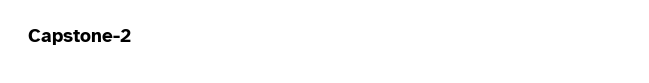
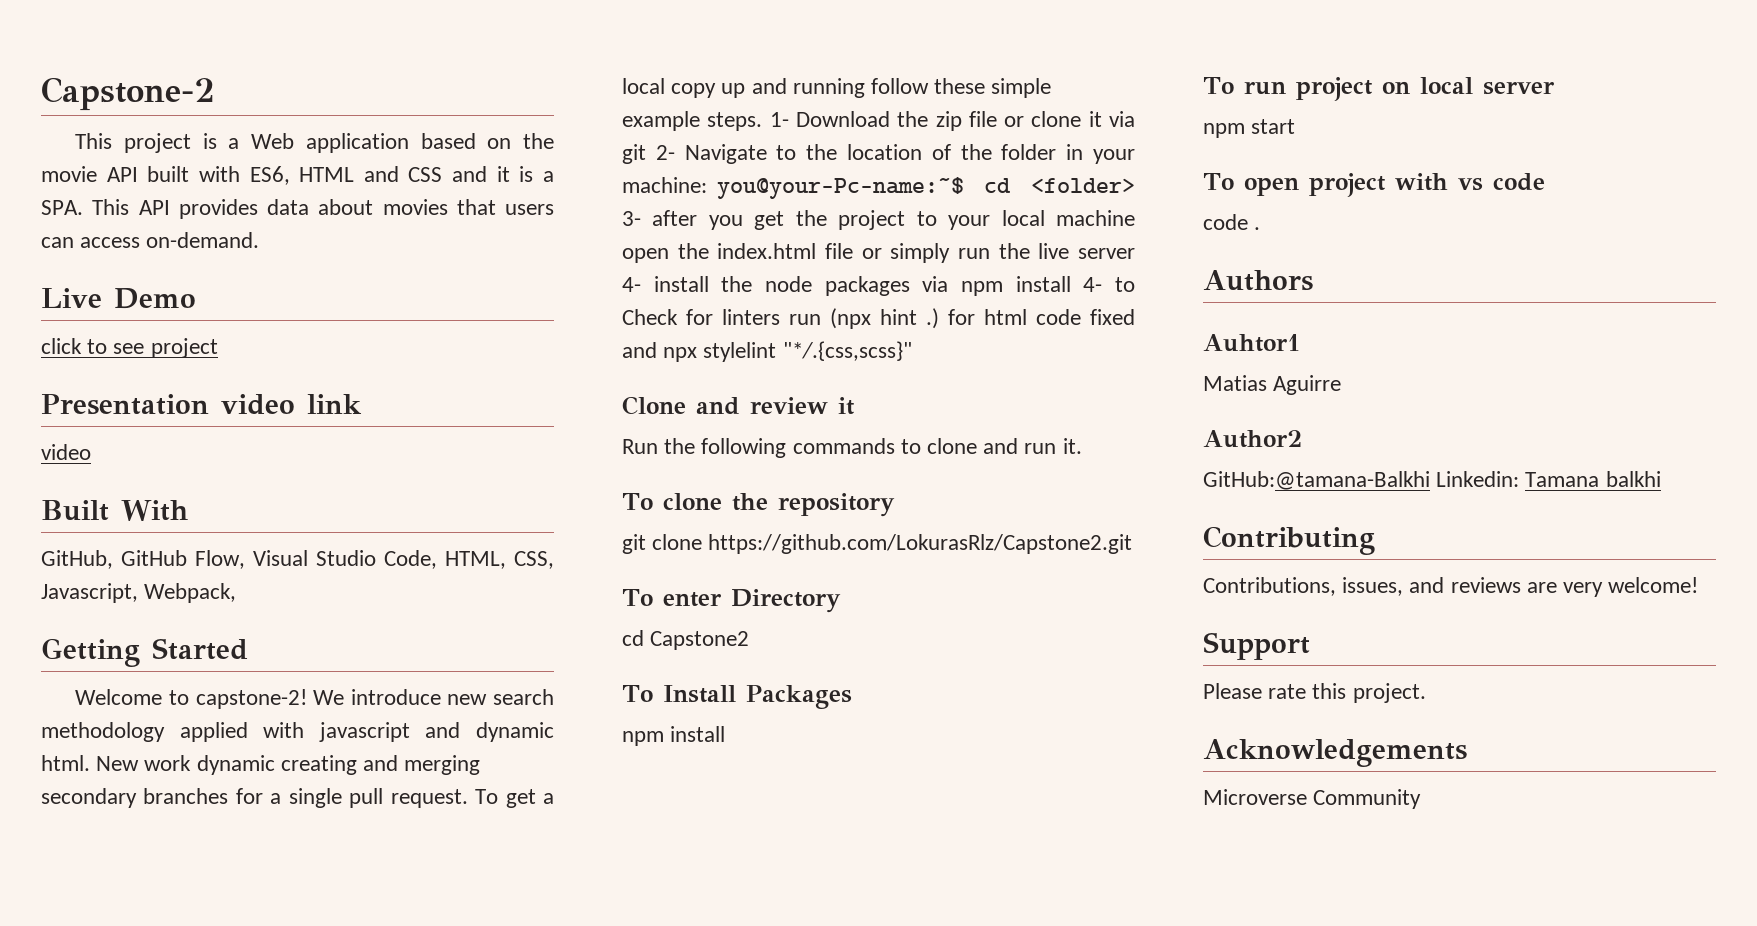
+ This project is a Web application based on the movie API built with ES6, HTML and CSS and it is a SPA. This API provides data about movies that users can access on-demand.
+ Live Demo
+ click to see project
+ Presentation video link
+ video
+ Built With
+ GitHub, GitHub Flow, Visual Studio Code, HTML, CSS, Javascript, Webpack,
+ Getting Started
+ Welcome to capstone-2! We introduce new search methodology applied with javascript and dynamic html. New work dynamic creating and merging secondary branches for a single pull request. To get a local copy up and running follow these simple example steps. 1- Download the zip file or clone it via git 2- Navigate to the location of the folder in your machine: you@your-Pc-name:~$ cd <folder> 3- after you get the project to your local machine open the index.html file or simply run the live server 4- install the node packages via npm install 4- to Check for linters run (npx hint .) for html code fixed and npx stylelint "*/.{css,scss}"
+ Clone and review it
+ Run the following commands to clone and run it.
+ To clone the repository
+ git clone https://github.com/LokurasRlz/Capstone2.git
+ To enter Directory
+ cd Capstone2
+ To Install Packages
+ npm install
+ To run project on local server
+ npm start
+ To open project with vs code
+ code .
+ Authors
+ Auhtor1
+ Matias Aguirre
+ Author2
+ GitHub:@tamana-Balkhi Linkedin: Tamana balkhi
+ Contributing
+ Contributions, issues, and reviews are very welcome!
+ Support
+ Please rate this project.
+ Acknowledgements
+ Microverse Community

